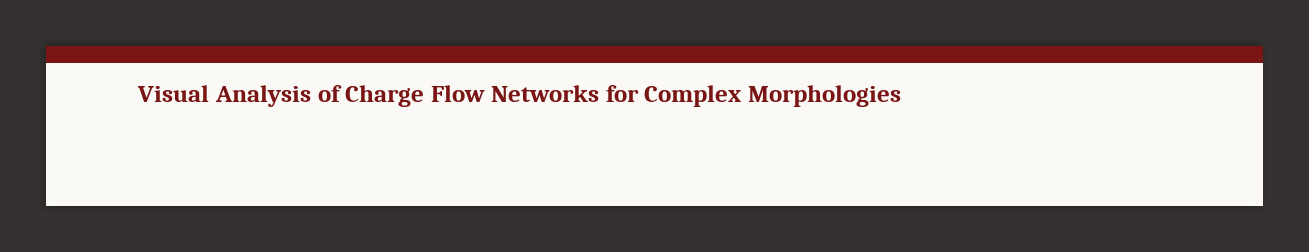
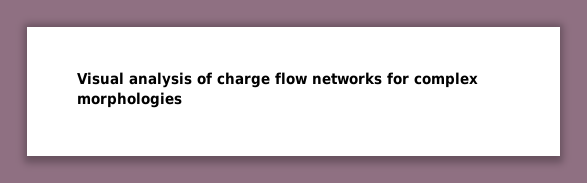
- Visual Analysis of Charge Flow Networks for Complex Morphologies
+ Visual analysis of charge flow networks for complex morphologies

